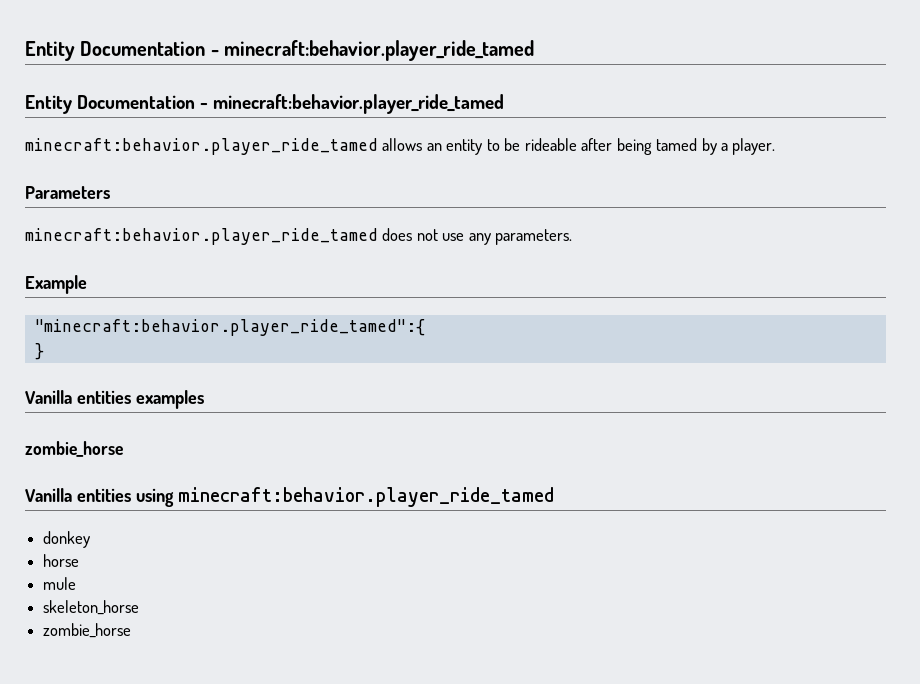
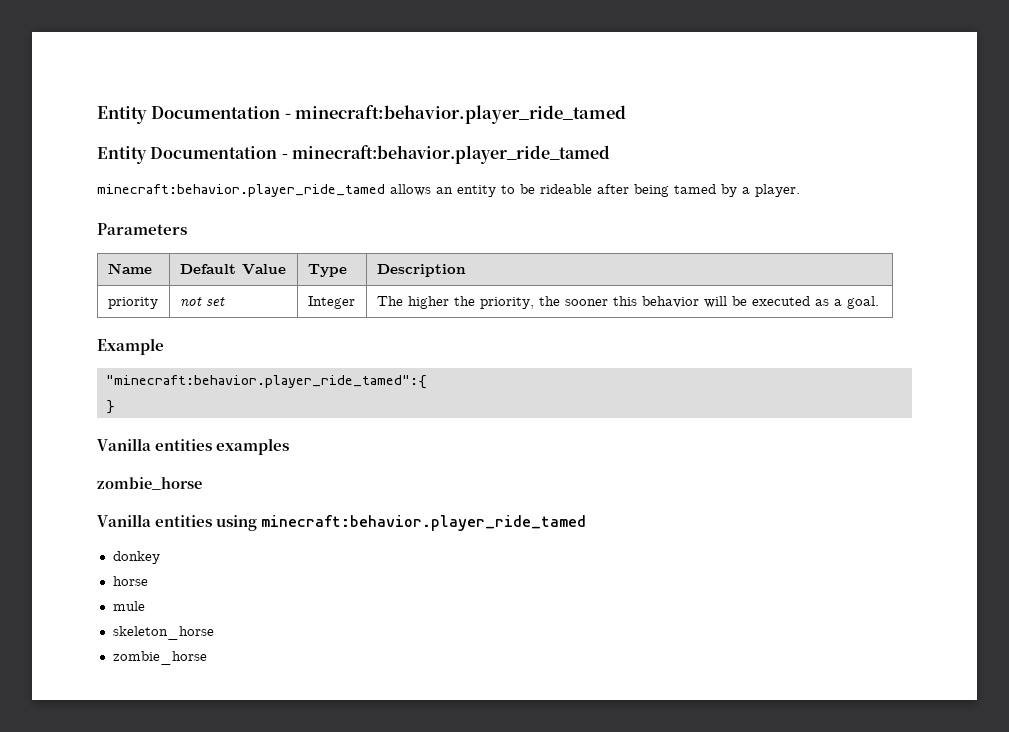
- minecraft:behavior.player_ride_tamed does not use any parameters.
+ Name | Default Value | Type | Description
+ priority | not set | Integer | The higher the priority, the sooner this behavior will be executed as a goal.

